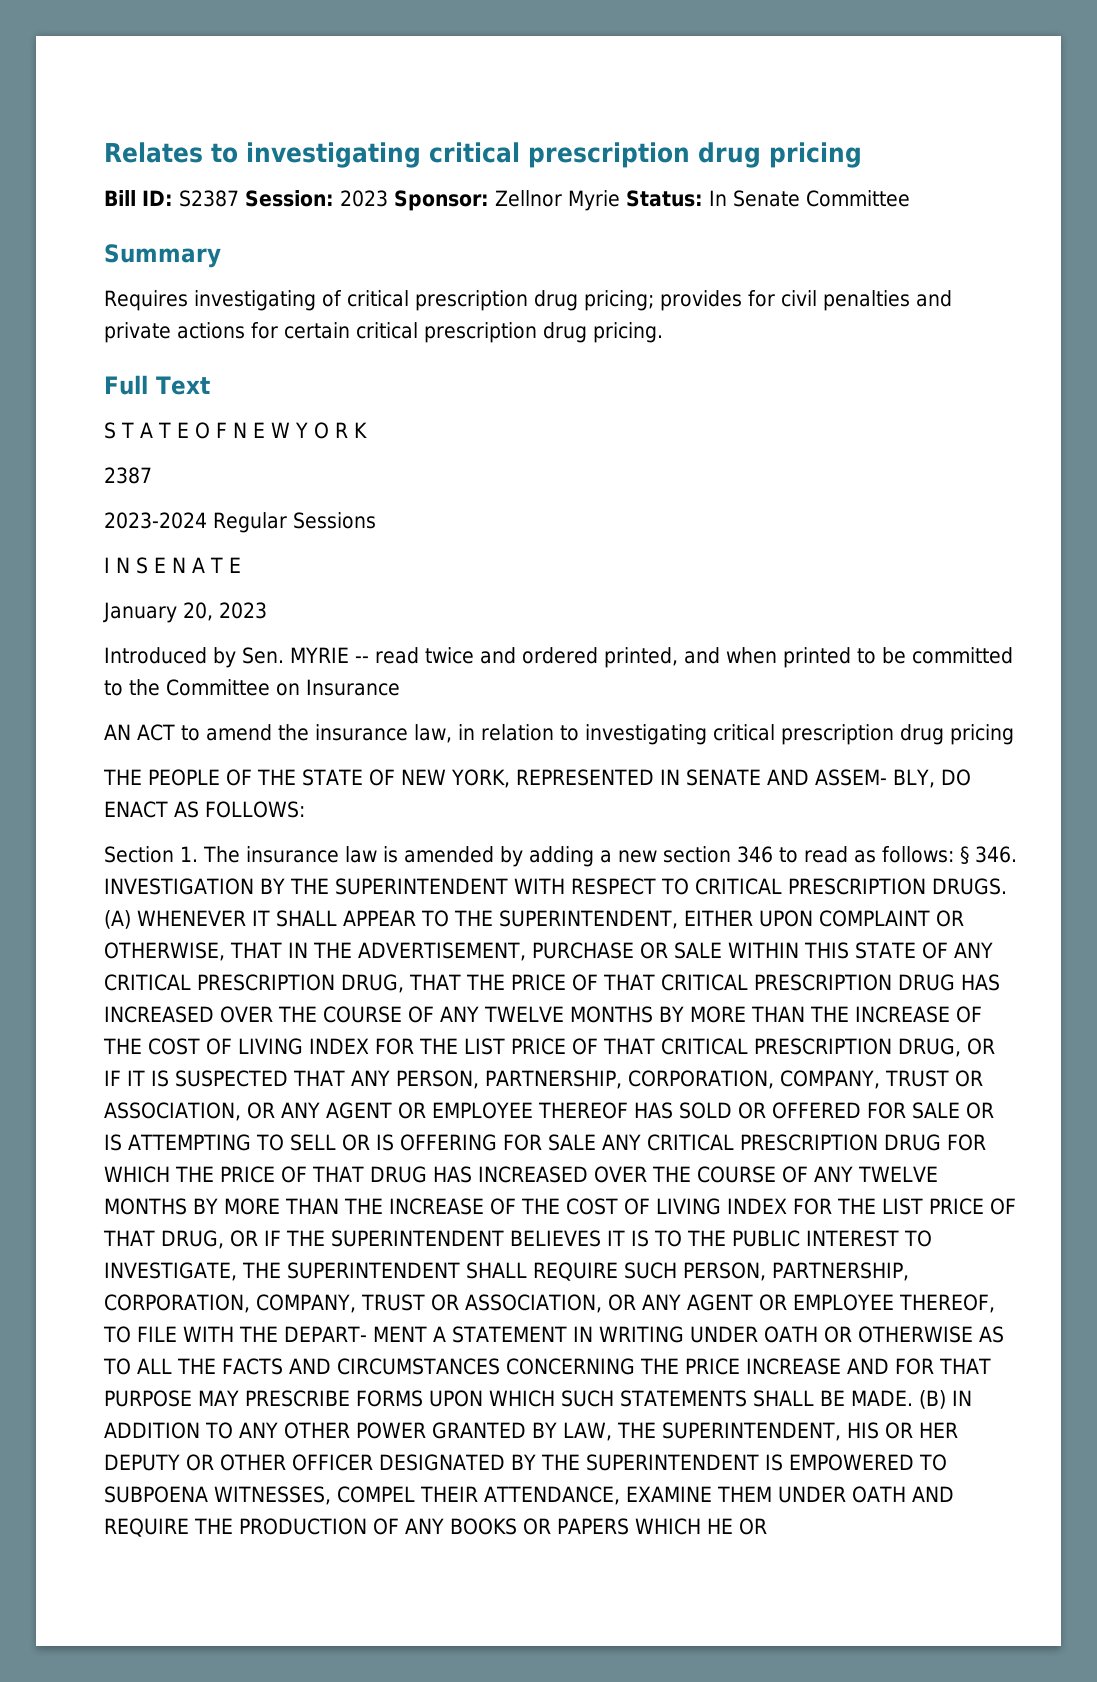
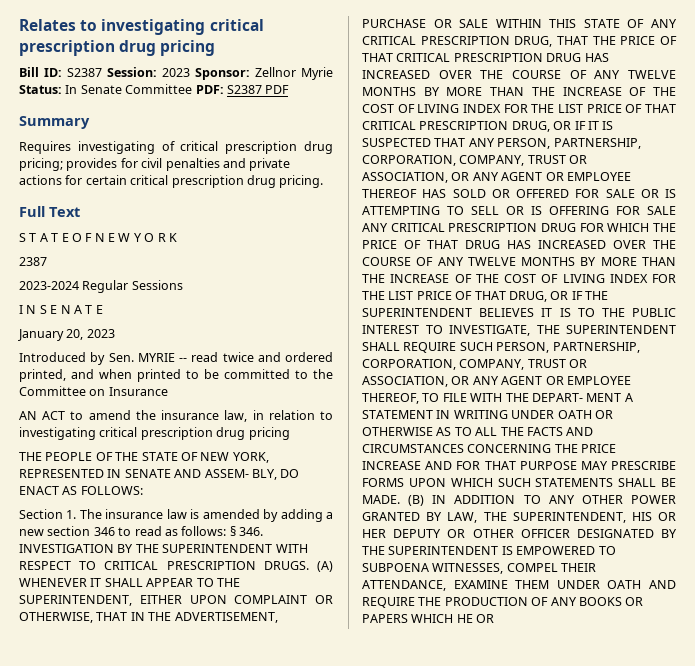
- Bill ID: S2387 Session: 2023 Sponsor: Zellnor Myrie Status: In Senate Committee
+ Bill ID: S2387 Session: 2023 Sponsor: Zellnor Myrie Status: In Senate Committee PDF: S2387 PDF

